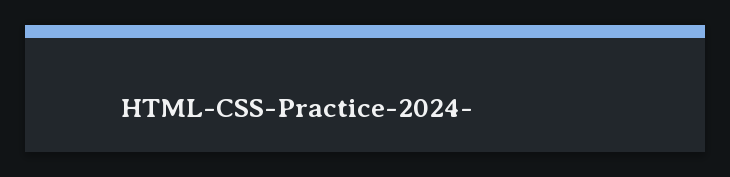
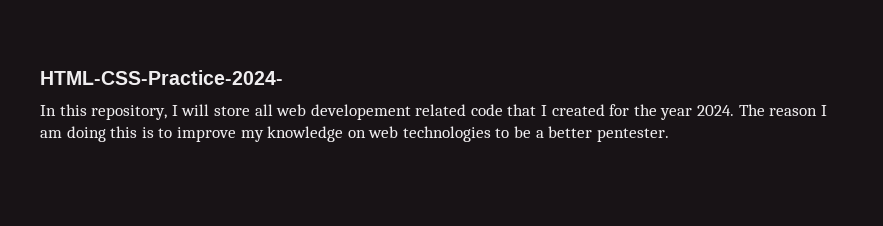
+ In this repository, I will store all web developement related code that I created for the year 2024. The reason I am doing this is to improve my knowledge on web technologies to be a better pentester.

